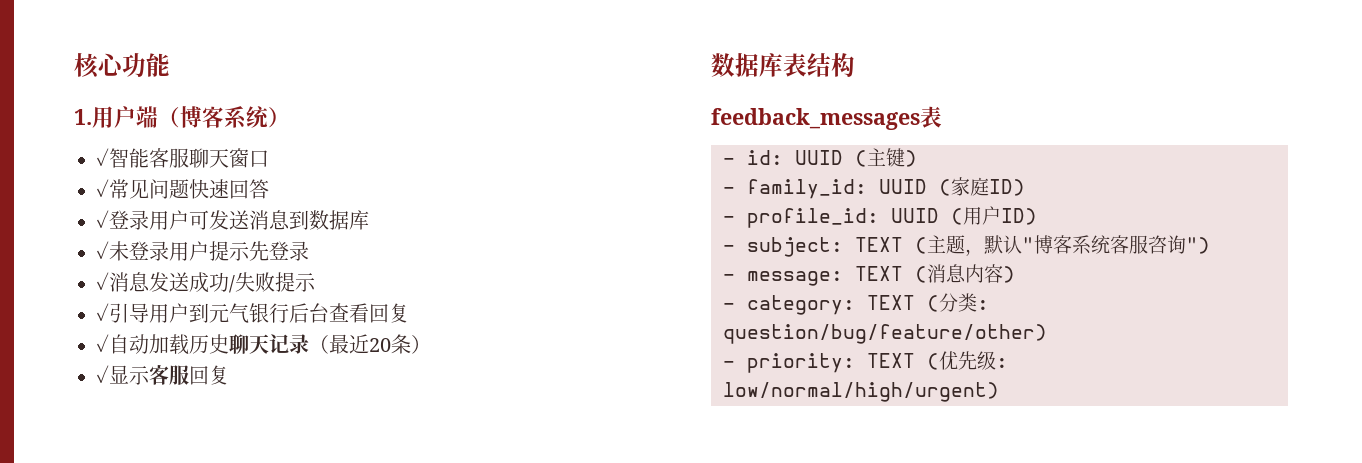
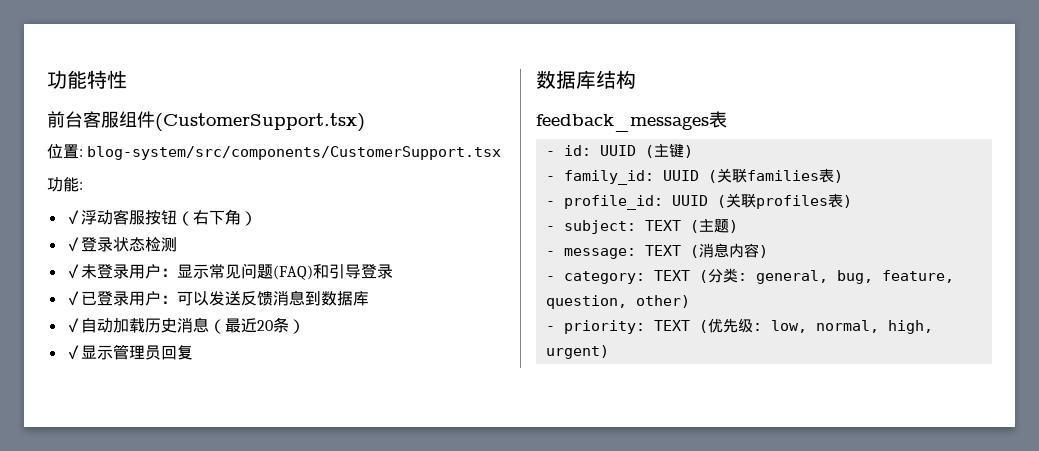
- 核心功能
- 1.用户端（博客系统）
- ✓智能客服聊天窗口
- ✓常见问题快速回答
- ✓登录用户可发送消息到数据库
+ 功能特性
+ 前台客服组件(CustomerSupport.tsx)
+ 位置: blog-system/src/components/CustomerSupport.tsx
+ 功能:
+ ✓浮动客服按钮（右下角）
+ ✓登录状态检测
+ ✓未登录用户：显示常见问题(FAQ)和引导登录
+ ✓已登录用户：可以发送反馈消息到数据库
- ✓未登录用户提示先登录
- ✓消息发送成功/失败提示
- ✓引导用户到元气银行后台查看回复
- ✓自动加载历史聊天记录（最近20条）
+ ✓自动加载历史消息（最近20条）
- ✓显示客服回复
+ ✓显示管理员回复
- 数据库表结构
+ 数据库结构
- - family_id: UUID (家庭ID)
+ - family_id: UUID (关联families表)
- - profile_id: UUID (用户ID)
+ - profile_id: UUID (关联profiles表)
- - subject: TEXT (主题，默认"博客系统客服咨询")
+ - subject: TEXT (主题)
- - category: TEXT (分类: question/bug/feature/other)
+ - category: TEXT (分类: general, bug, feature, question, other)
- - priority: TEXT (优先级: low/normal/high/urgent)
+ - priority: TEXT (优先级: low, normal, high, urgent)

